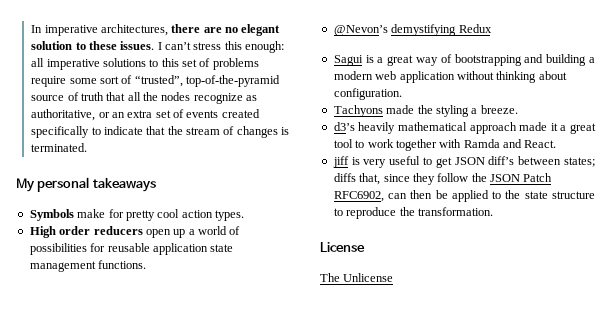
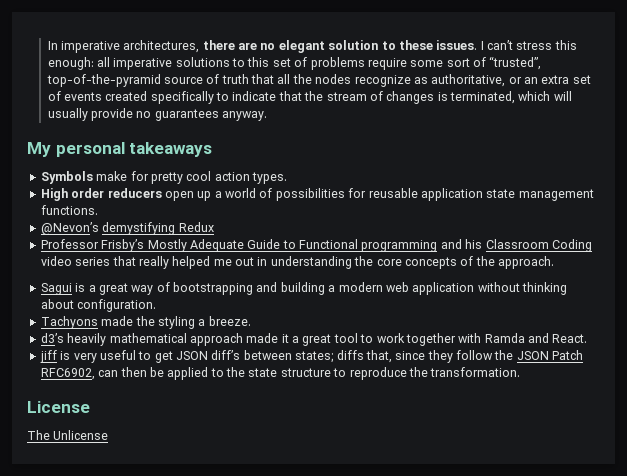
- I can’t stress this enough: all imperative solutions to this set of problems require some sort of “trusted”, top-of-the-pyramid source of truth that all the nodes recognize as authoritative, or an extra set of events created specifically to indicate that the stream of changes is terminated.
+ I can’t stress this enough: all imperative solutions to this set of problems require some sort of “trusted”, top-of-the-pyramid source of truth that all the nodes recognize as authoritative, or an extra set of events created specifically to indicate that the stream of changes is terminated, which will usually provide no guarantees anyway.
+ Professor Frisby’s Mostly Adequate Guide to Functional programming and his Classroom Coding video series that really helped me out in understanding the core concepts of the approach.

